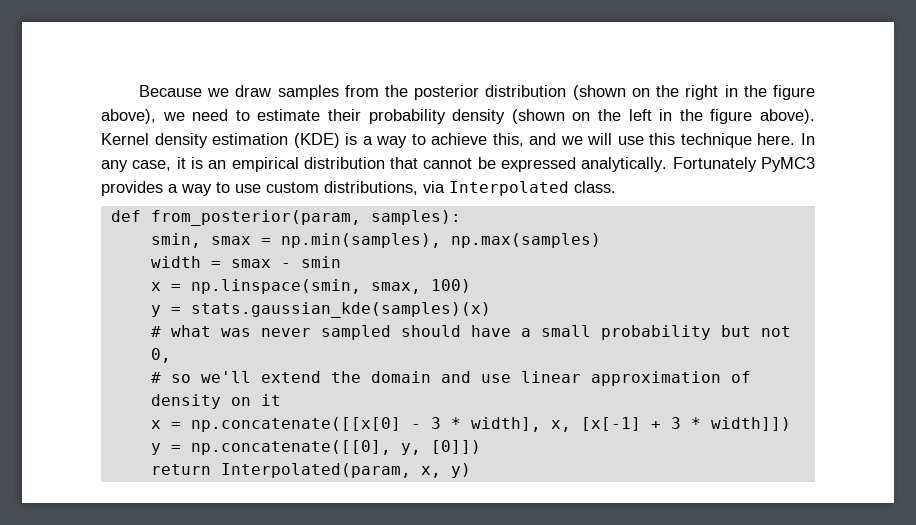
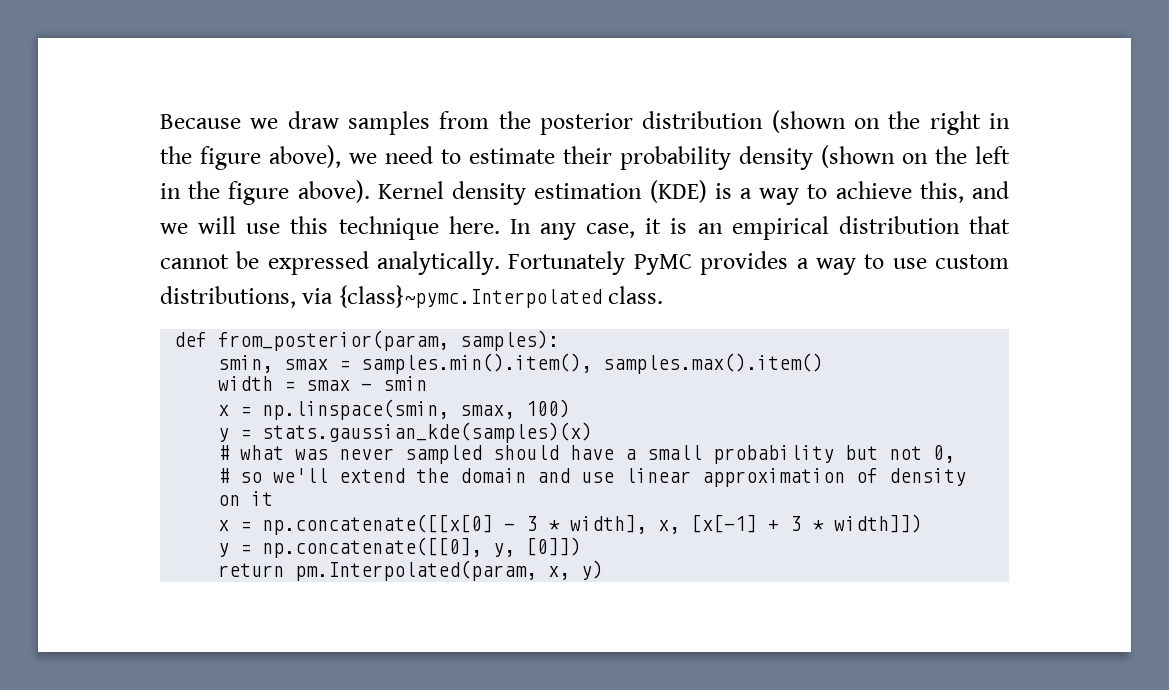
- Fortunately PyMC3 provides a way to use custom distributions, via Interpolated class.
+ Fortunately PyMC provides a way to use custom distributions, via {class}~pymc.Interpolated class.
- smin, smax = np.min(samples), np.max(samples)
+ smin, smax = samples.min().item(), samples.max().item()
- return Interpolated(param, x, y)
+ return pm.Interpolated(param, x, y)

